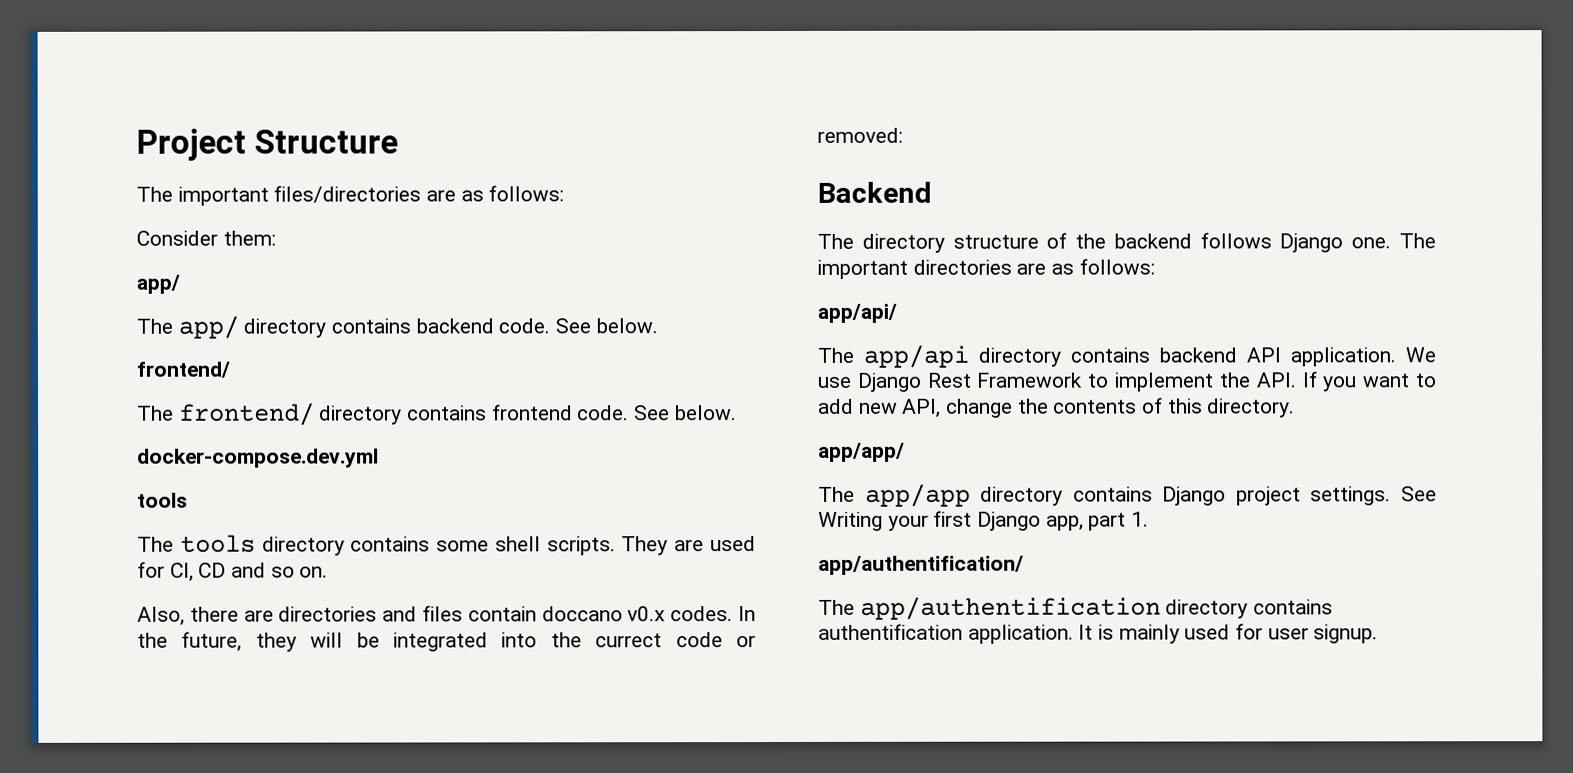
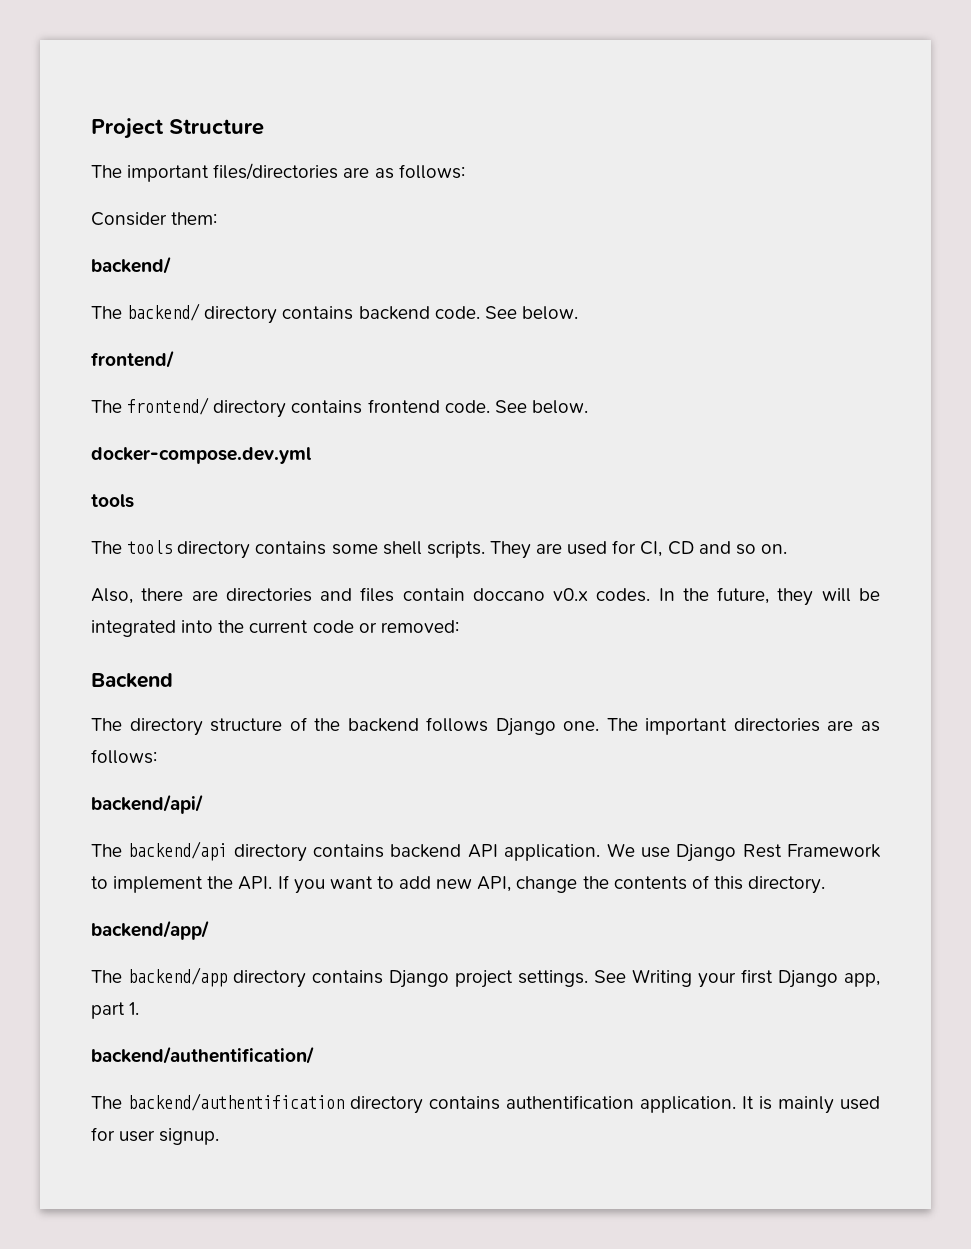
  Consider them:
- app/
- The app/ directory contains backend code.
+ backend/
+ The backend/ directory contains backend code.
- In the future, they will be integrated into the currect code or removed:
+ In the future, they will be integrated into the current code or removed:
- app/api/
- The app/api directory contains backend API application.
+ backend/api/
+ The backend/api directory contains backend API application.
- app/app/
- The app/app directory contains Django project settings.
+ backend/app/
+ The backend/app directory contains Django project settings.
- app/authentification/
- The app/authentification directory contains authentification application.
+ backend/authentification/
+ The backend/authentification directory contains authentification application.

